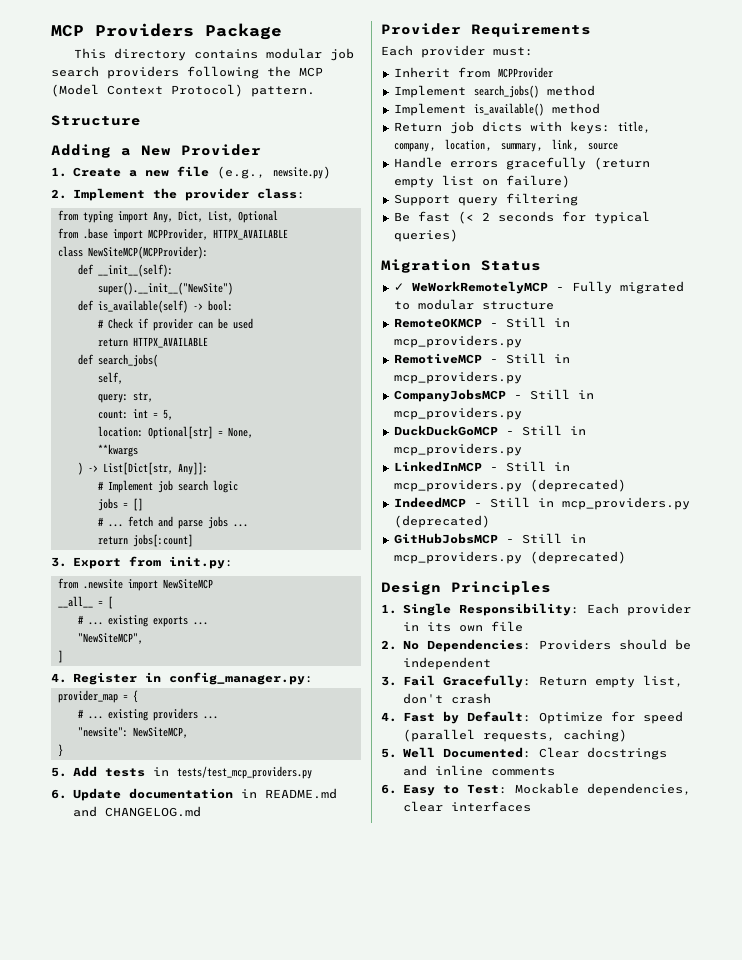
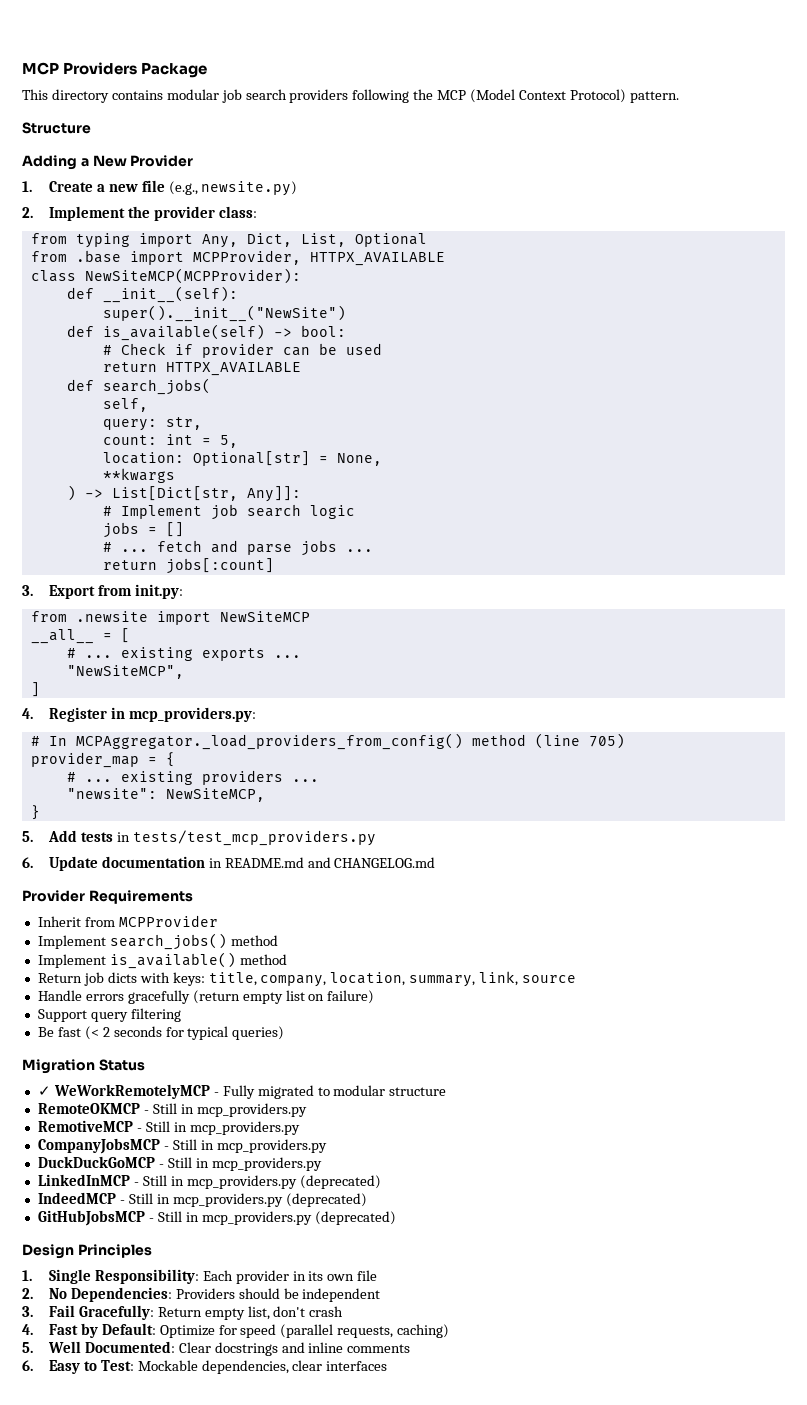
- 4. Register in config_manager.py:
+ 4. Register in mcp_providers.py:
+ # In MCPAggregator._load_providers_from_config() method (line 705)
- Each provider must:

